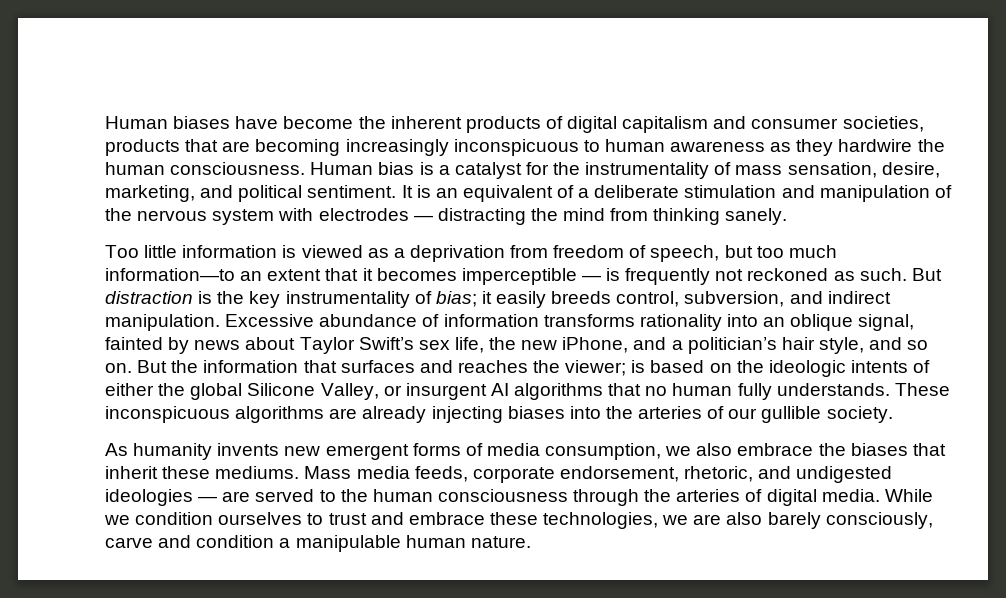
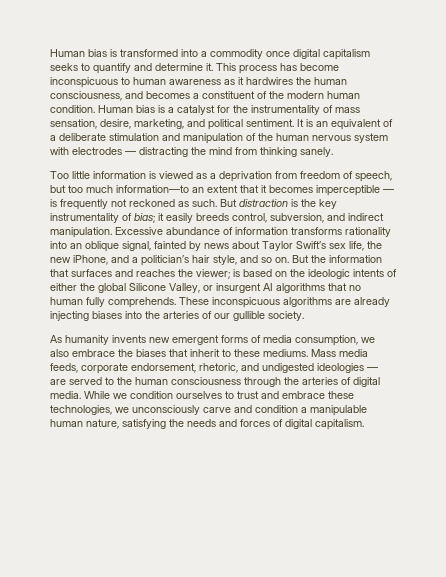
- Human biases have become the inherent products of digital capitalism and consumer societies, products that are becoming increasingly inconspicuous to human awareness as they hardwire the human consciousness.
+ Human bias is transformed into a commodity once digital capitalism seeks to quantify and determine it. This process has become inconspicuous to human awareness as it hardwires the human consciousness, and becomes a constituent of the modern human condition.
- It is an equivalent of a deliberate stimulation and manipulation of the nervous system with electrodes — distracting the mind from thinking sanely.
+ It is an equivalent of a deliberate stimulation and manipulation of the human nervous system with electrodes — distracting the mind from thinking sanely.
- But the information that surfaces and reaches the viewer; is based on the ideologic intents of either the global Silicone Valley, or insurgent AI algorithms that no human fully understands.
+ But the information that surfaces and reaches the viewer; is based on the ideologic intents of either the global Silicone Valley, or insurgent AI algorithms that no human fully comprehends.
- As humanity invents new emergent forms of media consumption, we also embrace the biases that inherit these mediums.
+ As humanity invents new emergent forms of media consumption, we also embrace the biases that inherit to these mediums.
- While we condition ourselves to trust and embrace these technologies, we are also barely consciously, carve and condition a manipulable human nature.
+ While we condition ourselves to trust and embrace these technologies, we unconsciously carve and condition a manipulable human nature, satisfying the needs and forces of digital capitalism.

